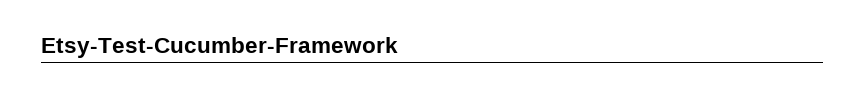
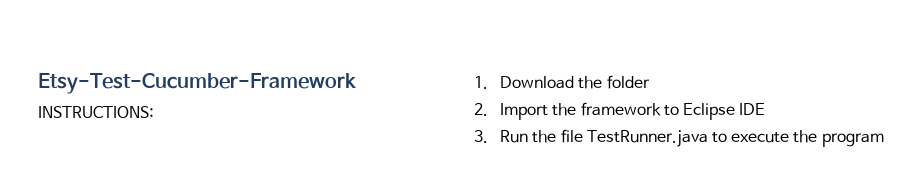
+ INSTRUCTIONS:
+ 1. Download the folder
+ 2. Import the framework to Eclipse IDE
+ 3. Run the file TestRunner.java to execute the program

